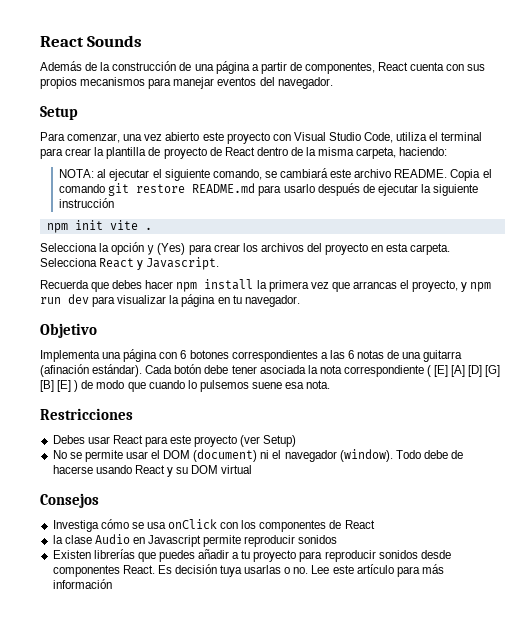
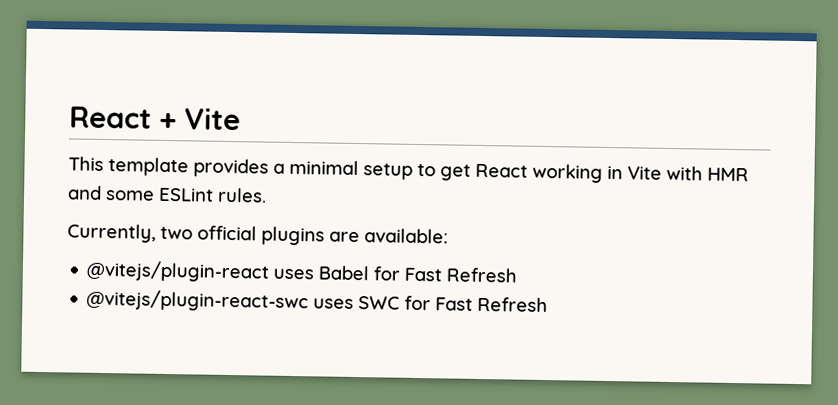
- React Sounds
- Además de la construcción de una página a partir de componentes, React cuenta con sus propios mecanismos para manejar eventos del navegador.
- Setup
- Para comenzar, una vez abierto este proyecto con Visual Studio Code, utiliza el terminal para crear la plantilla de proyecto de React dentro de la misma carpeta, haciendo:
- NOTA: al ejecutar el siguiente comando, se cambiará este archivo README. Copia el comando git restore README.md para usarlo después de ejecutar la siguiente instrucción
- npm init vite .
- Selecciona la opción y (Yes) para crear los archivos del proyecto en esta carpeta. Selecciona React y Javascript.
- Recuerda que debes hacer npm install la primera vez que arrancas el proyecto, y npm run dev para visualizar la página en tu navegador.
- Objetivo
- Implementa una página con 6 botones correspondientes a las 6 notas de una guitarra (afinación estándar). Cada botón debe tener asociada la nota correspondiente ( [E] [A] [D] [G] [B] [E] ) de modo que cuando lo pulsemos suene esa nota.
- Restricciones
- Debes usar React para este proyecto (ver Setup)
- No se permite usar el DOM (document) ni el navegador (window). Todo debe de hacerse usando React y su DOM virtual
- Consejos
- Investiga cómo se usa onClick con los componentes de React
- la clase Audio en Javascript permite reproducir sonidos
- Existen librerías que puedes añadir a tu proyecto para reproducir sonidos desde componentes React. Es decisión tuya usarlas o no. Lee este artículo para más información
+ React + Vite
+ This template provides a minimal setup to get React working in Vite with HMR and some ESLint rules.
+ Currently, two official plugins are available:
+ @vitejs/plugin-react uses Babel for Fast Refresh
+ @vitejs/plugin-react-swc uses SWC for Fast Refresh

